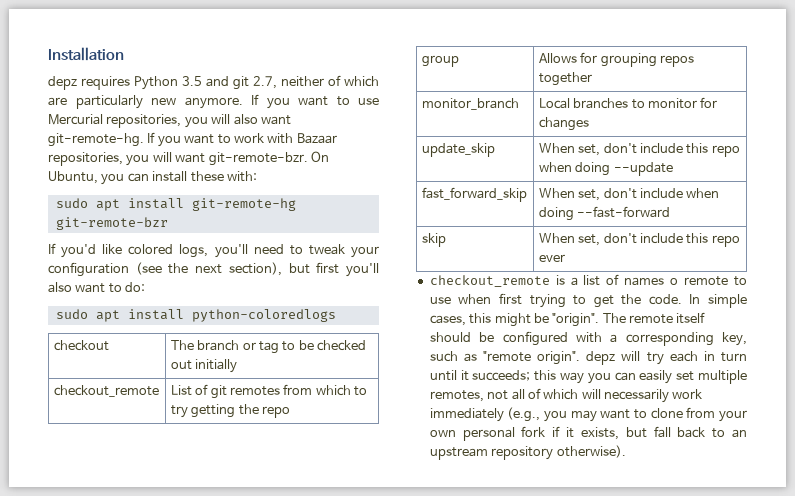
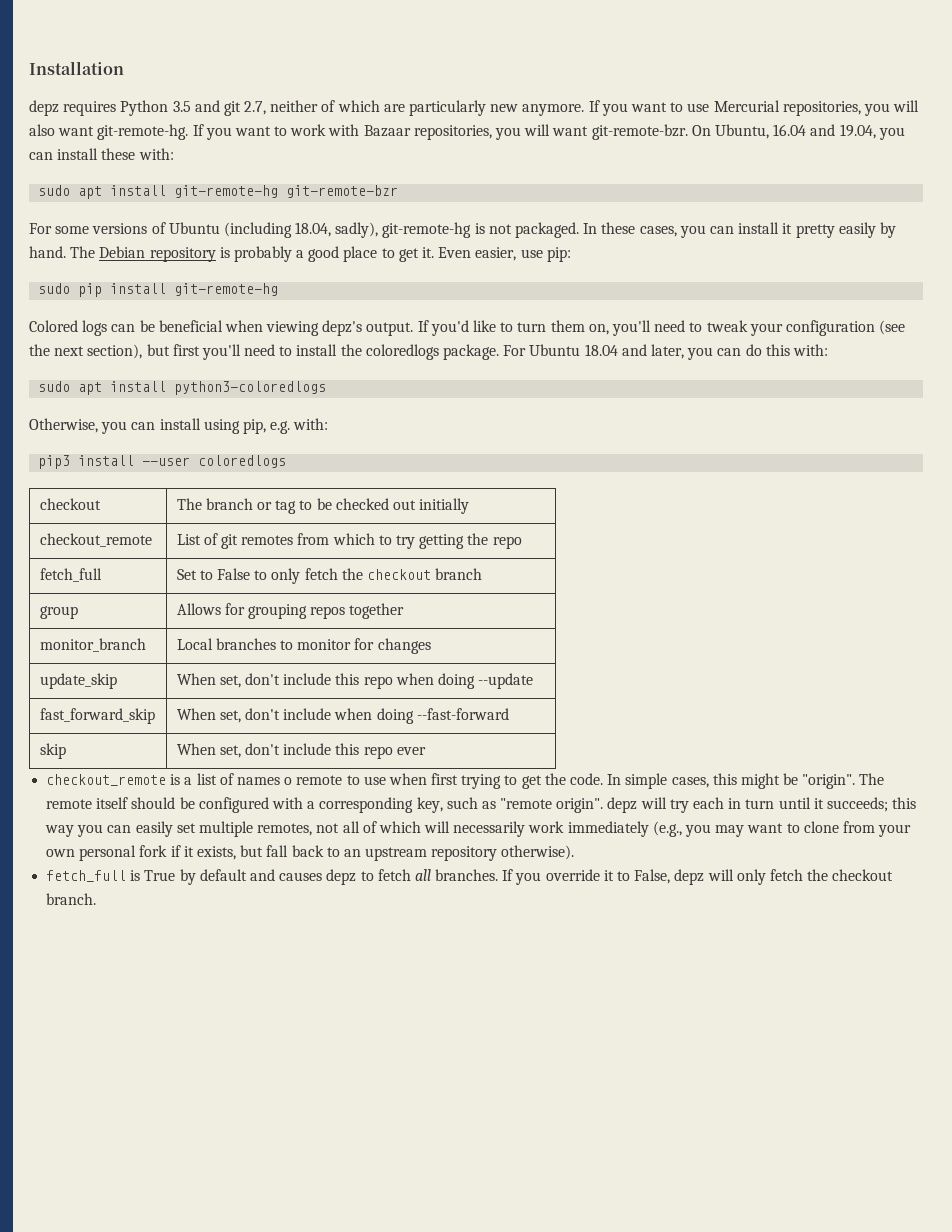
- On Ubuntu, you can install these with:
+ On Ubuntu, 16.04 and 19.04, you can install these with:
- If you'd like colored logs, you'll need to tweak your configuration (see the next section), but first you'll also want to do:
- sudo apt install python-coloredlogs
+ For some versions of Ubuntu (including 18.04, sadly), git-remote-hg is not packaged. In these cases, you can install it pretty easily by hand. The Debian repository is probably a good place to get it. Even easier, use pip:
+ sudo pip install git-remote-hg
+ Colored logs can be beneficial when viewing depz's output. If you'd like to turn them on, you'll need to tweak your configuration (see the next section), but first you'll need to install the coloredlogs package. For Ubuntu 18.04 and later, you can do this with:
+ sudo apt install python3-coloredlogs
+ Otherwise, you can install using pip, e.g. with:
+ pip3 install --user coloredlogs
+ fetch_full | Set to False to only fetch the checkout branch
+ fetch_full is True by default and causes depz to fetch all branches. If you override it to False, depz will only fetch the checkout branch.

